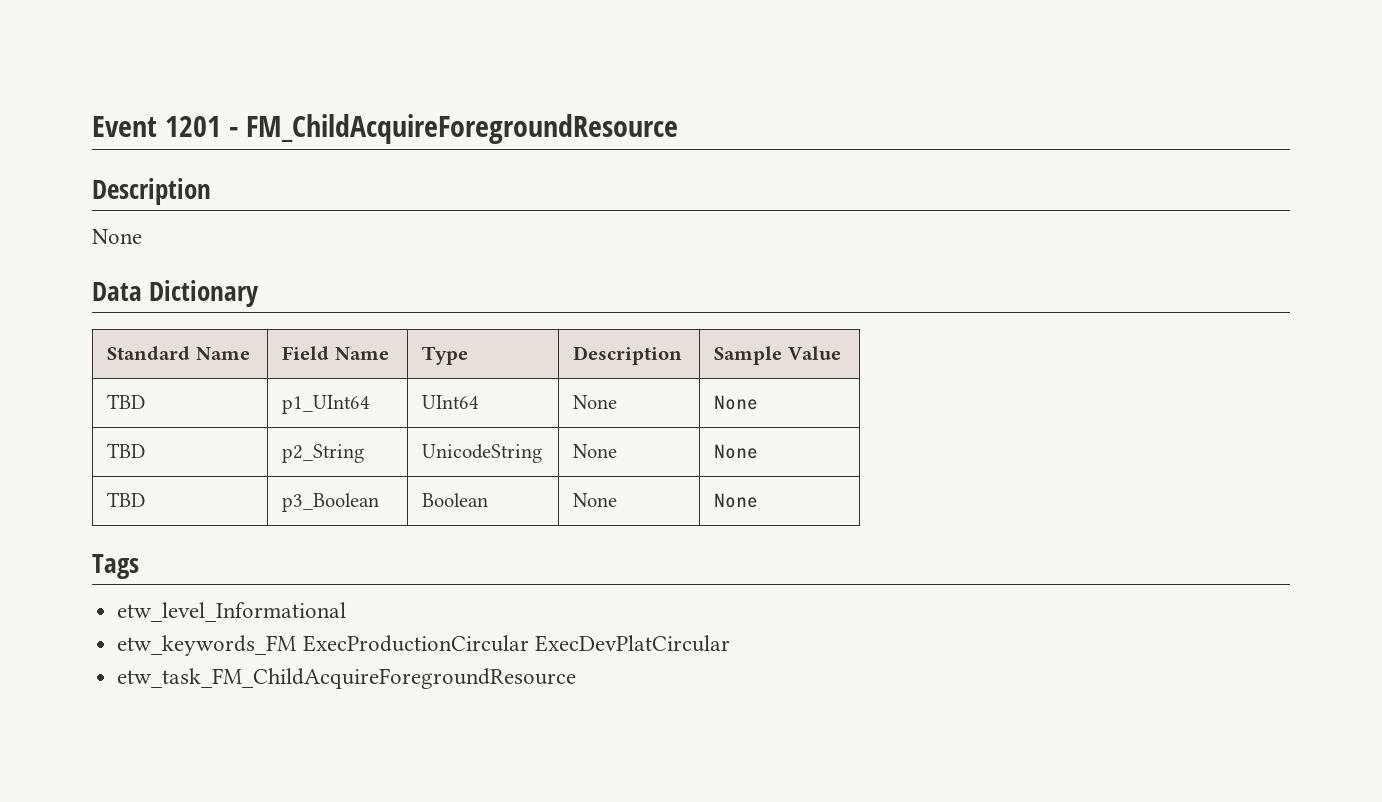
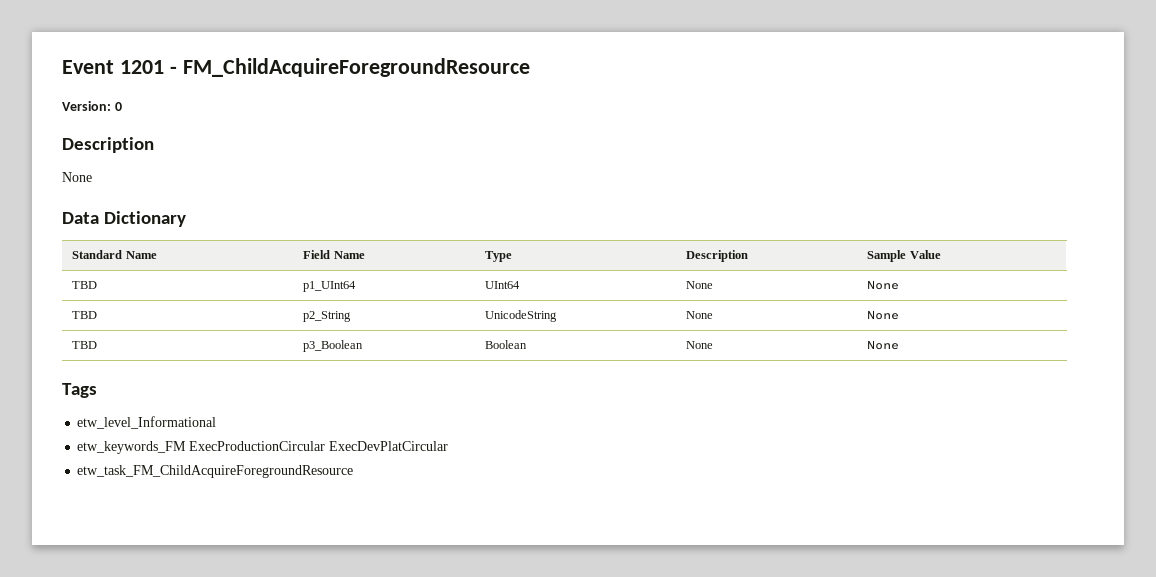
+ Version: 0

